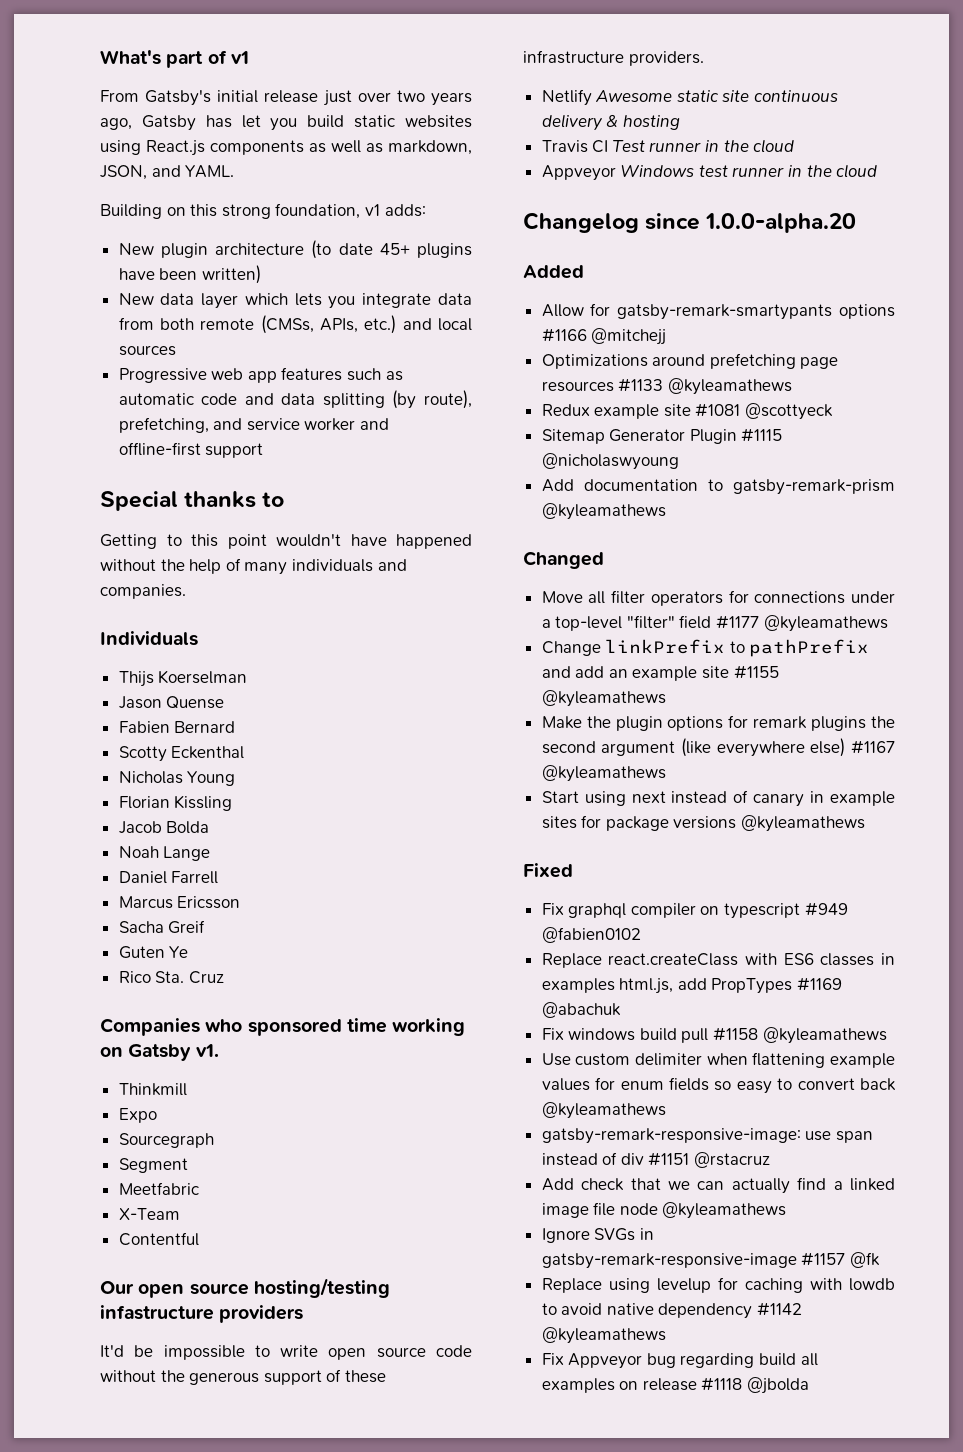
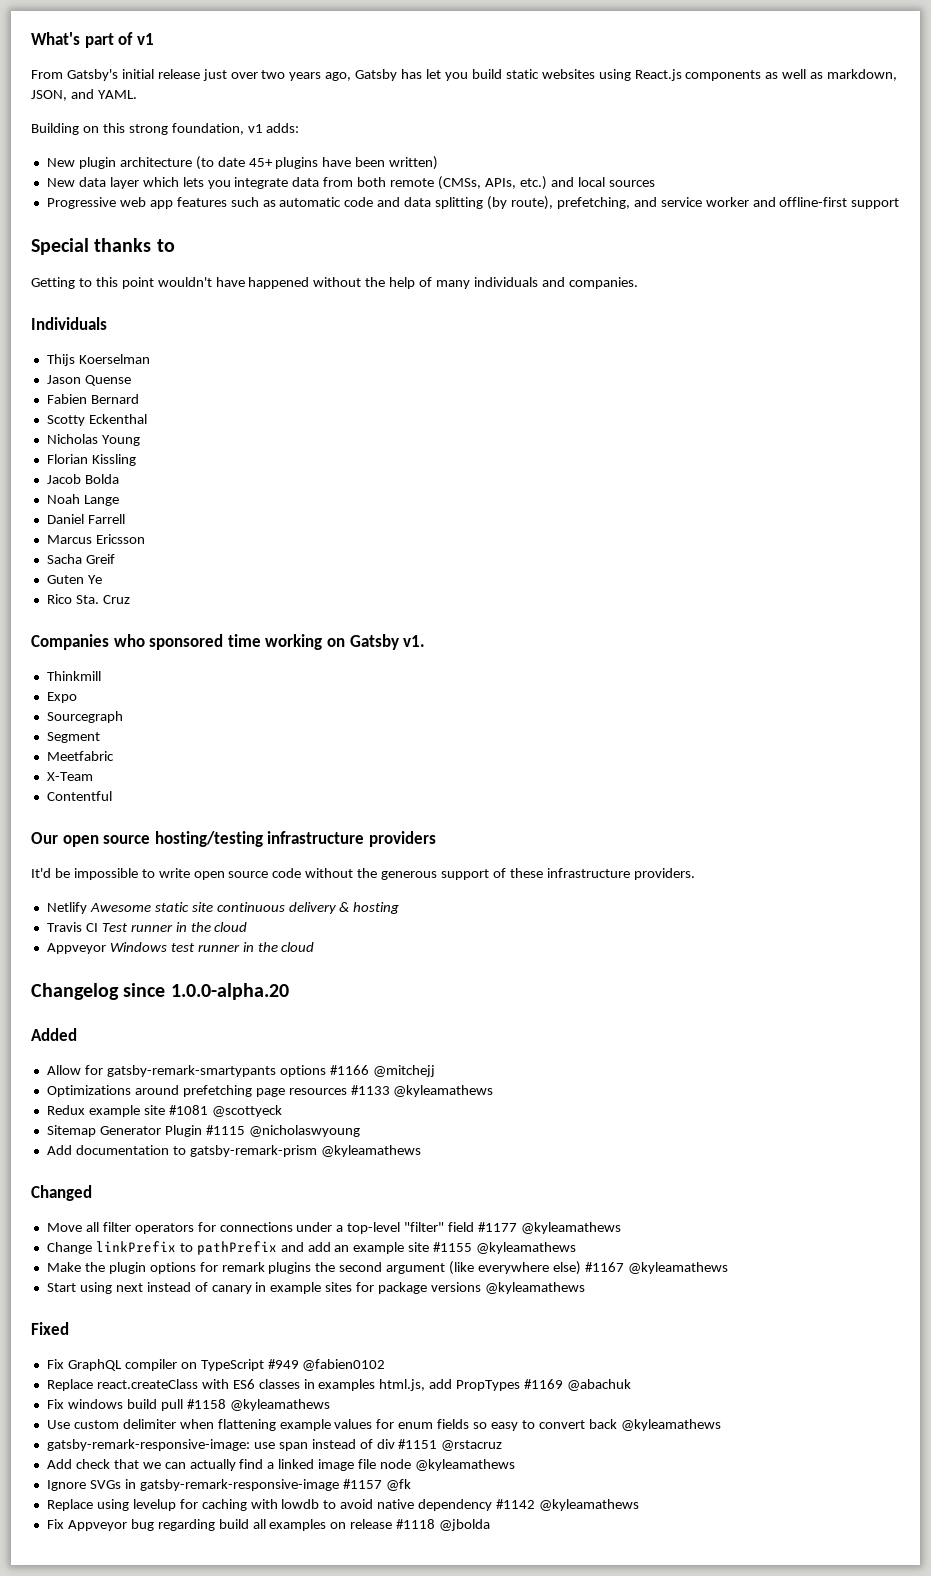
- Our open source hosting/testing infastructure providers
+ Our open source hosting/testing infrastructure providers
- Fix graphql compiler on typescript #949 @fabien0102
+ Fix GraphQL compiler on TypeScript #949 @fabien0102

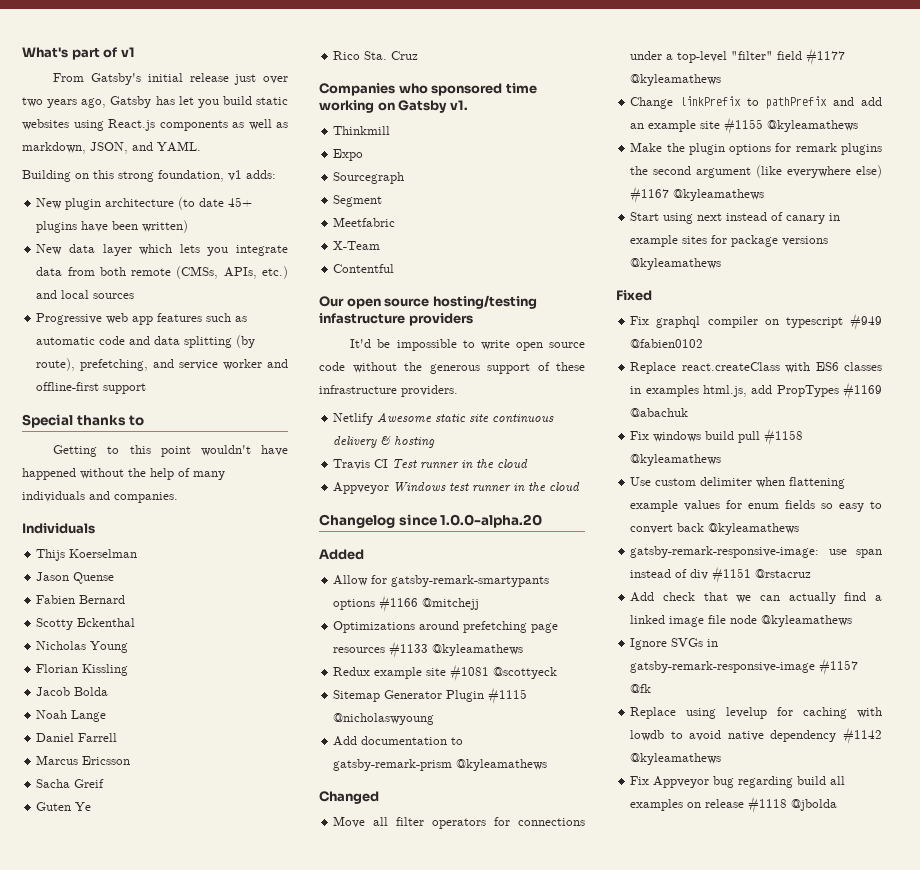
- Our open source hosting/testing infrastructure providers
+ Our open source hosting/testing infastructure providers
- Fix GraphQL compiler on TypeScript #949 @fabien0102
+ Fix graphql compiler on typescript #949 @fabien0102

